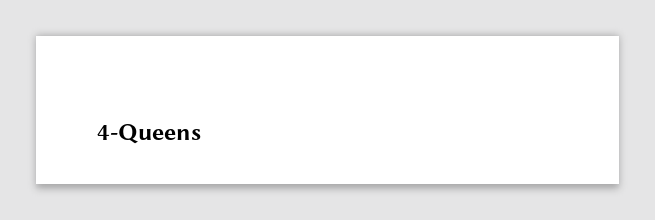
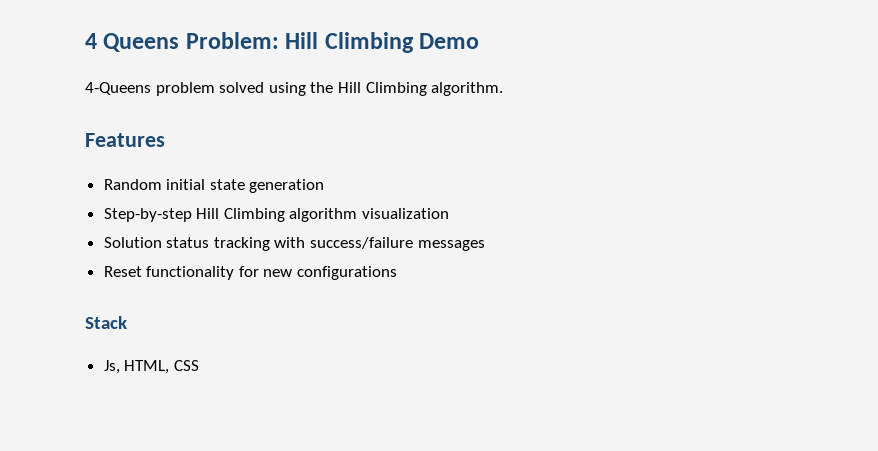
- 4-Queens
+ 4 Queens Problem: Hill Climbing Demo
+ 4-Queens problem solved using the Hill Climbing algorithm.
+ Features
+ Random initial state generation
+ Step-by-step Hill Climbing algorithm visualization
+ Solution status tracking with success/failure messages
+ Reset functionality for new configurations
+ Stack
+ Js, HTML, CSS

